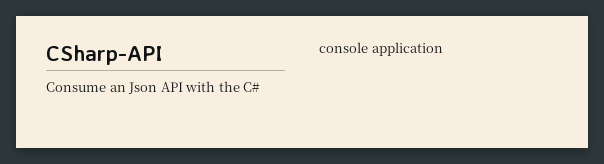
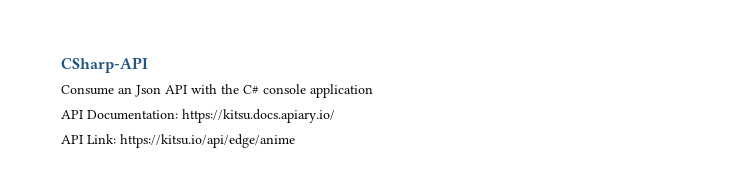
+ API Documentation: https://kitsu.docs.apiary.io/
+ API Link: https://kitsu.io/api/edge/anime

